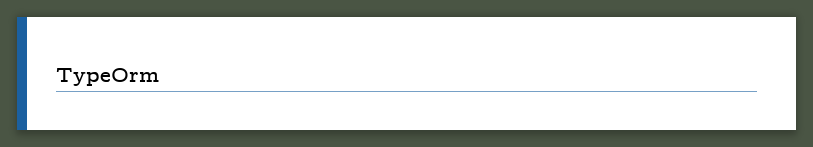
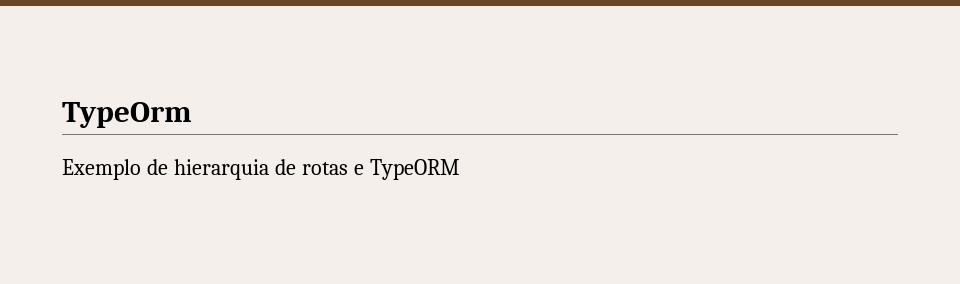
+ Exemplo de hierarquia de rotas e TypeORM

